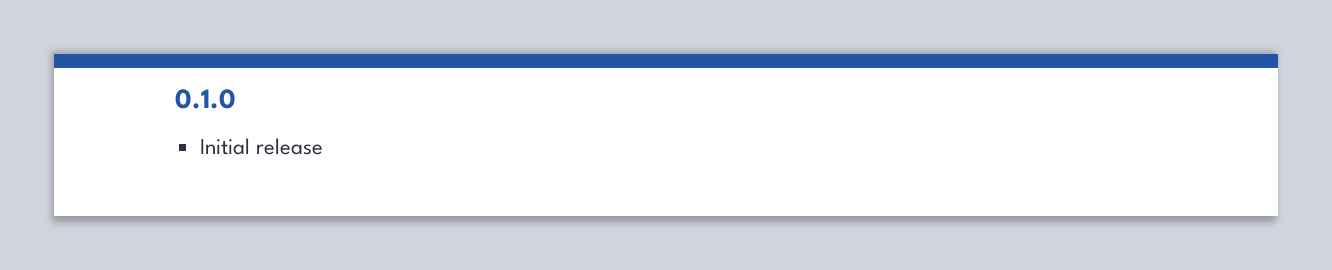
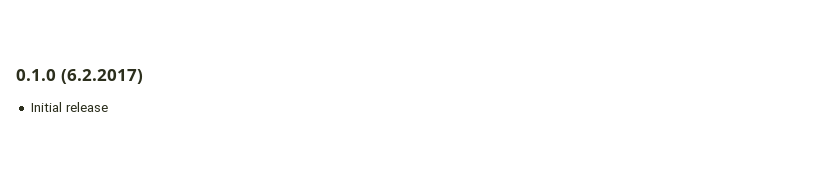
- 0.1.0
+ 0.1.0 (6.2.2017)

